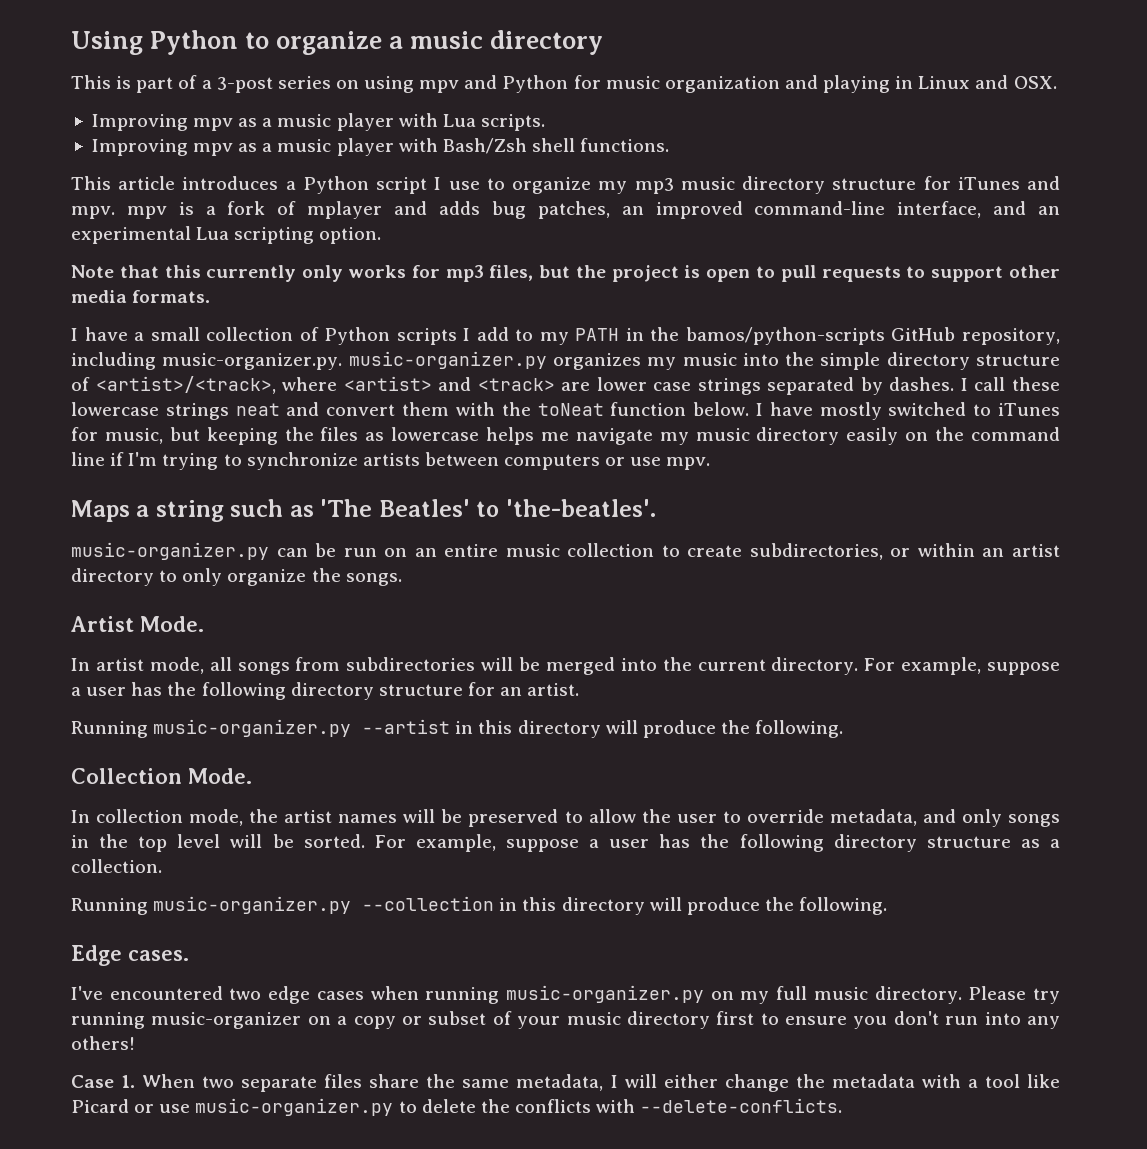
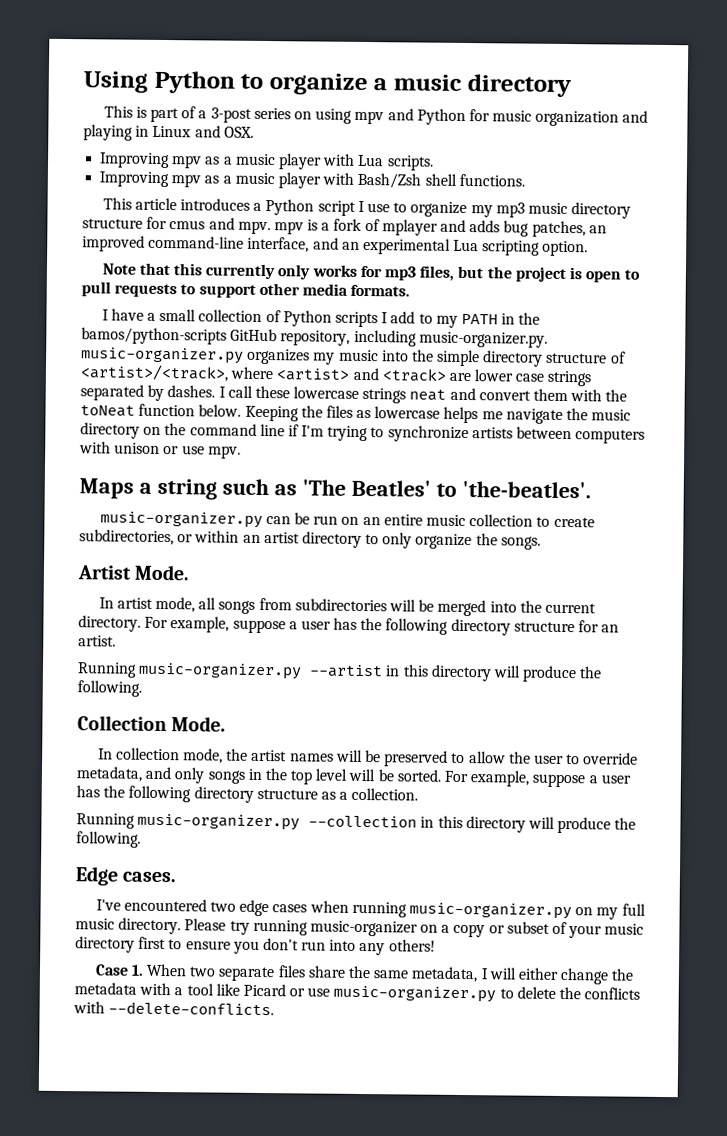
- This article introduces a Python script I use to organize my mp3 music directory structure for iTunes and mpv. mpv is a fork of mplayer and adds bug patches, an improved command-line interface, and an experimental Lua scripting option.
+ This article introduces a Python script I use to organize my mp3 music directory structure for cmus and mpv. mpv is a fork of mplayer and adds bug patches, an improved command-line interface, and an experimental Lua scripting option.
- I have mostly switched to iTunes for music, but keeping the files as lowercase helps me navigate my music directory easily on the command line if I'm trying to synchronize artists between computers or use mpv.
+ Keeping the files as lowercase helps me navigate the music directory on the command line if I'm trying to synchronize artists between computers with unison or use mpv.

